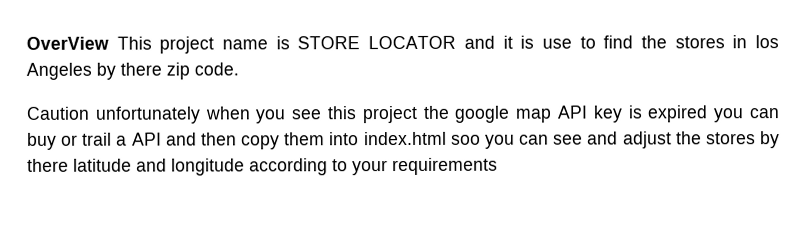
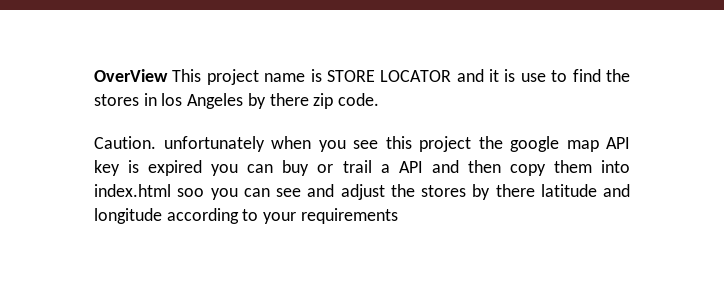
- Caution unfortunately when you see this project the google map API key is expired you can buy or trail a API and then copy them into index.html soo you can see and adjust the stores by there latitude and longitude according to your requirements
+ Caution. unfortunately when you see this project the google map API key is expired you can buy or trail a API and then copy them into index.html soo you can see and adjust the stores by there latitude and longitude according to your requirements

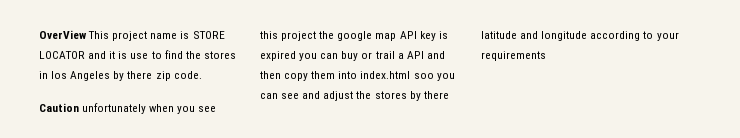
- Caution. unfortunately when you see this project the google map API key is expired you can buy or trail a API and then copy them into index.html soo you can see and adjust the stores by there latitude and longitude according to your requirements
+ Caution unfortunately when you see this project the google map API key is expired you can buy or trail a API and then copy them into index.html soo you can see and adjust the stores by there latitude and longitude according to your requirements

